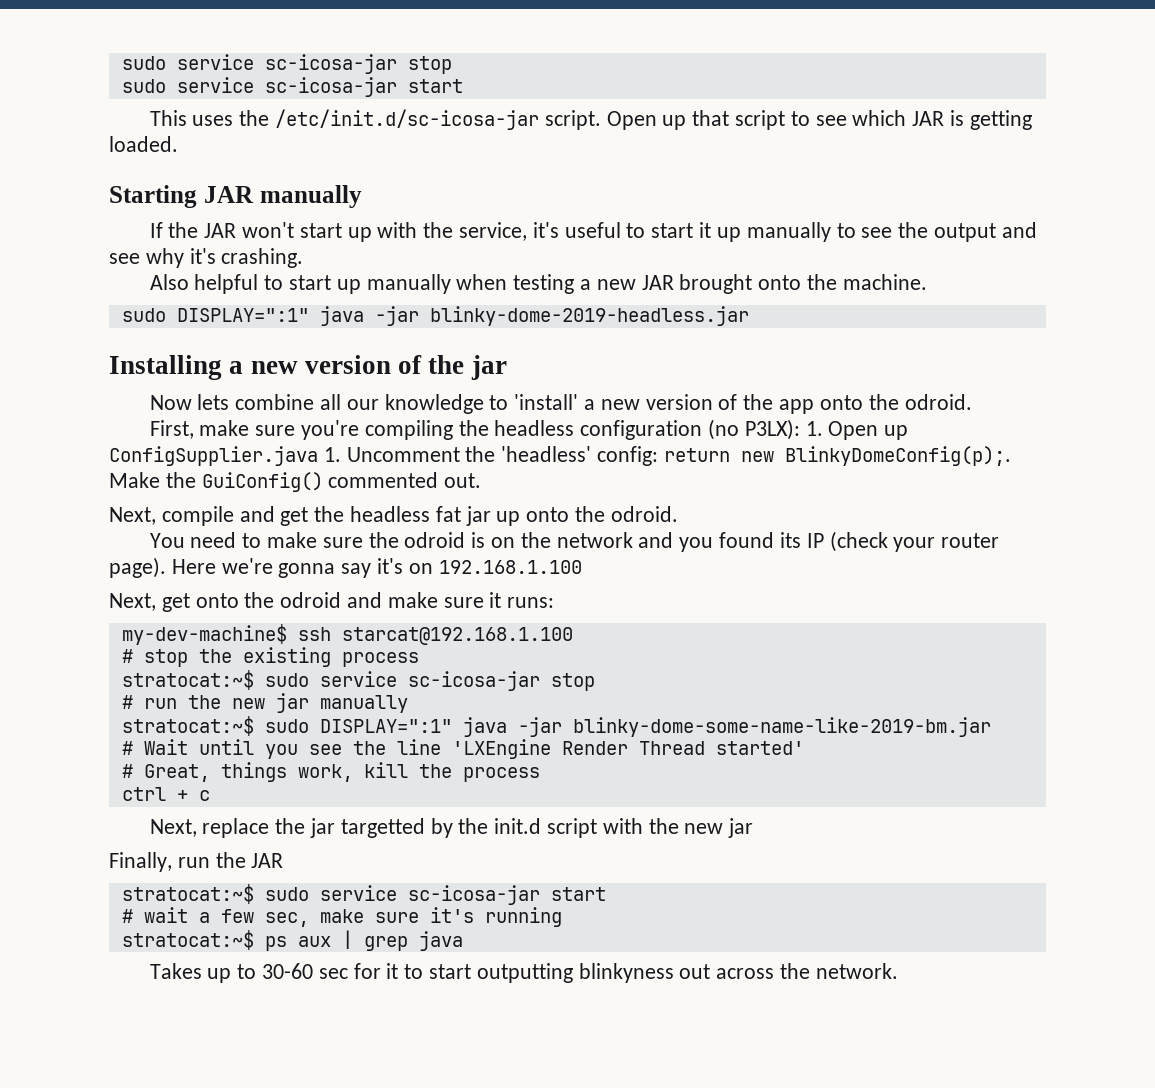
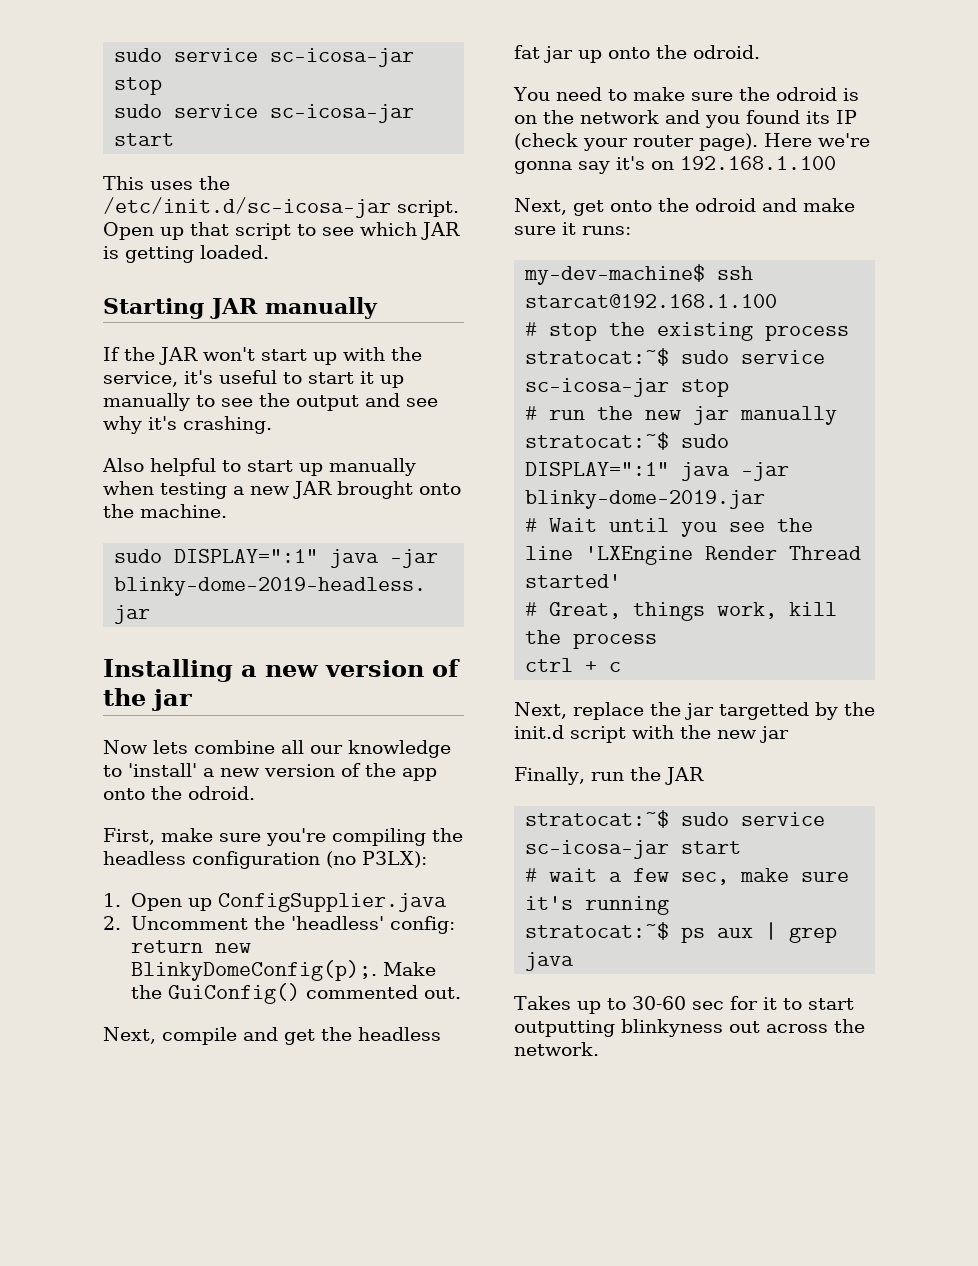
- First, make sure you're compiling the headless configuration (no P3LX): 1. Open up ConfigSupplier.java 1. Uncomment the 'headless' config: return new BlinkyDomeConfig(p);.
+ First, make sure you're compiling the headless configuration (no P3LX):
+ 1. Open up ConfigSupplier.java
+ 2. Uncomment the 'headless' config: return new BlinkyDomeConfig(p);.
- stratocat:~$ sudo DISPLAY=":1" java -jar blinky-dome-some-name-like-2019-bm.jar
+ stratocat:~$ sudo DISPLAY=":1" java -jar blinky-dome-2019.jar

